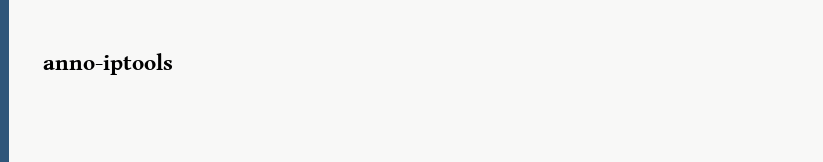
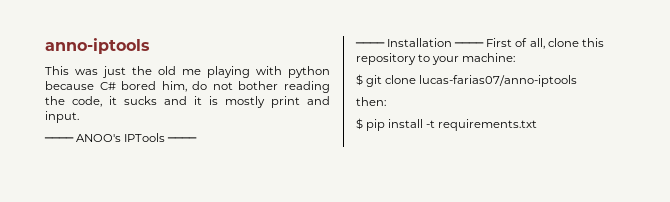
+ This was just the old me playing with python because C# bored him, do not bother reading the code, it sucks and it is mostly print and input.
+ ──── ANOO's IPTools ────
+ ──── Installation ──── First of all, clone this repository to your machine:
+ $ git clone lucas-farias07/anno-iptools
+ then:
+ $ pip install -t requirements.txt

